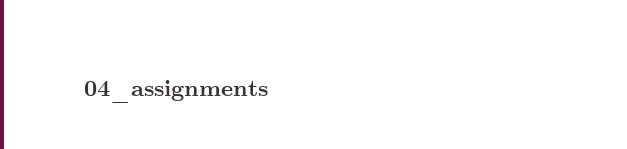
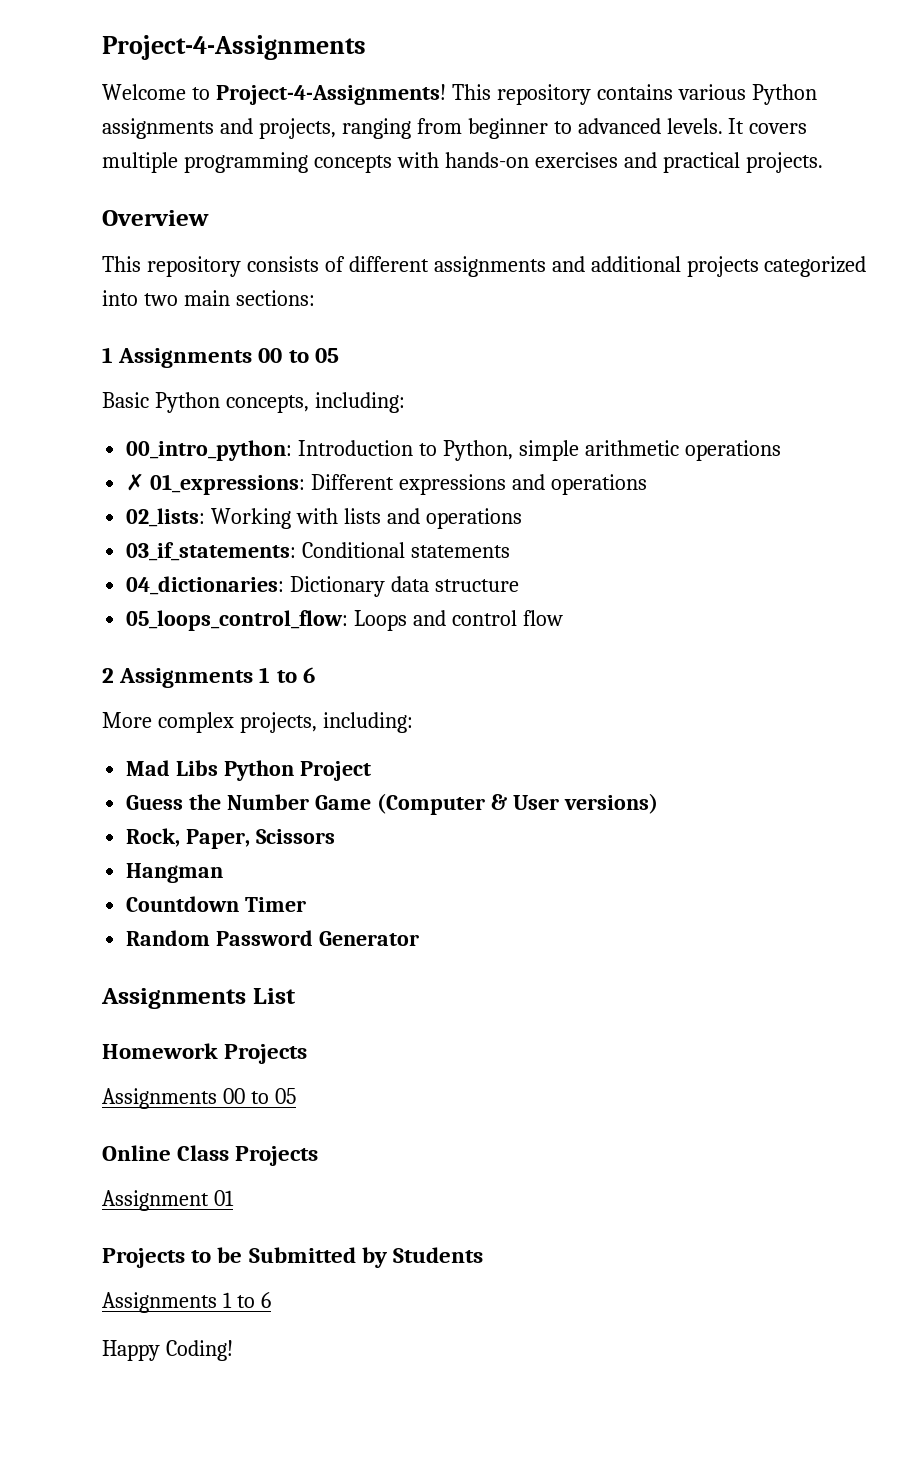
- 04_assignments
+ Project-4-Assignments
+ Welcome to Project-4-Assignments! This repository contains various Python assignments and projects, ranging from beginner to advanced levels. It covers multiple programming concepts with hands-on exercises and practical projects.
+ Overview
+ This repository consists of different assignments and additional projects categorized into two main sections:
+ 1 Assignments 00 to 05
+ Basic Python concepts, including:
+ 00_intro_python: Introduction to Python, simple arithmetic operations
+ ✗ 01_expressions: Different expressions and operations
+ 02_lists: Working with lists and operations
+ 03_if_statements: Conditional statements
+ 04_dictionaries: Dictionary data structure
+ 05_loops_control_flow: Loops and control flow
+ 2 Assignments 1 to 6
+ More complex projects, including:
+ Mad Libs Python Project
+ Guess the Number Game (Computer & User versions)
+ Rock, Paper, Scissors
+ Hangman
+ Countdown Timer
+ Random Password Generator
+ Assignments List
+ Homework Projects
+ Assignments 00 to 05
+ Online Class Projects
+ Assignment 01
+ Projects to be Submitted by Students
+ Assignments 1 to 6
+ Happy Coding!

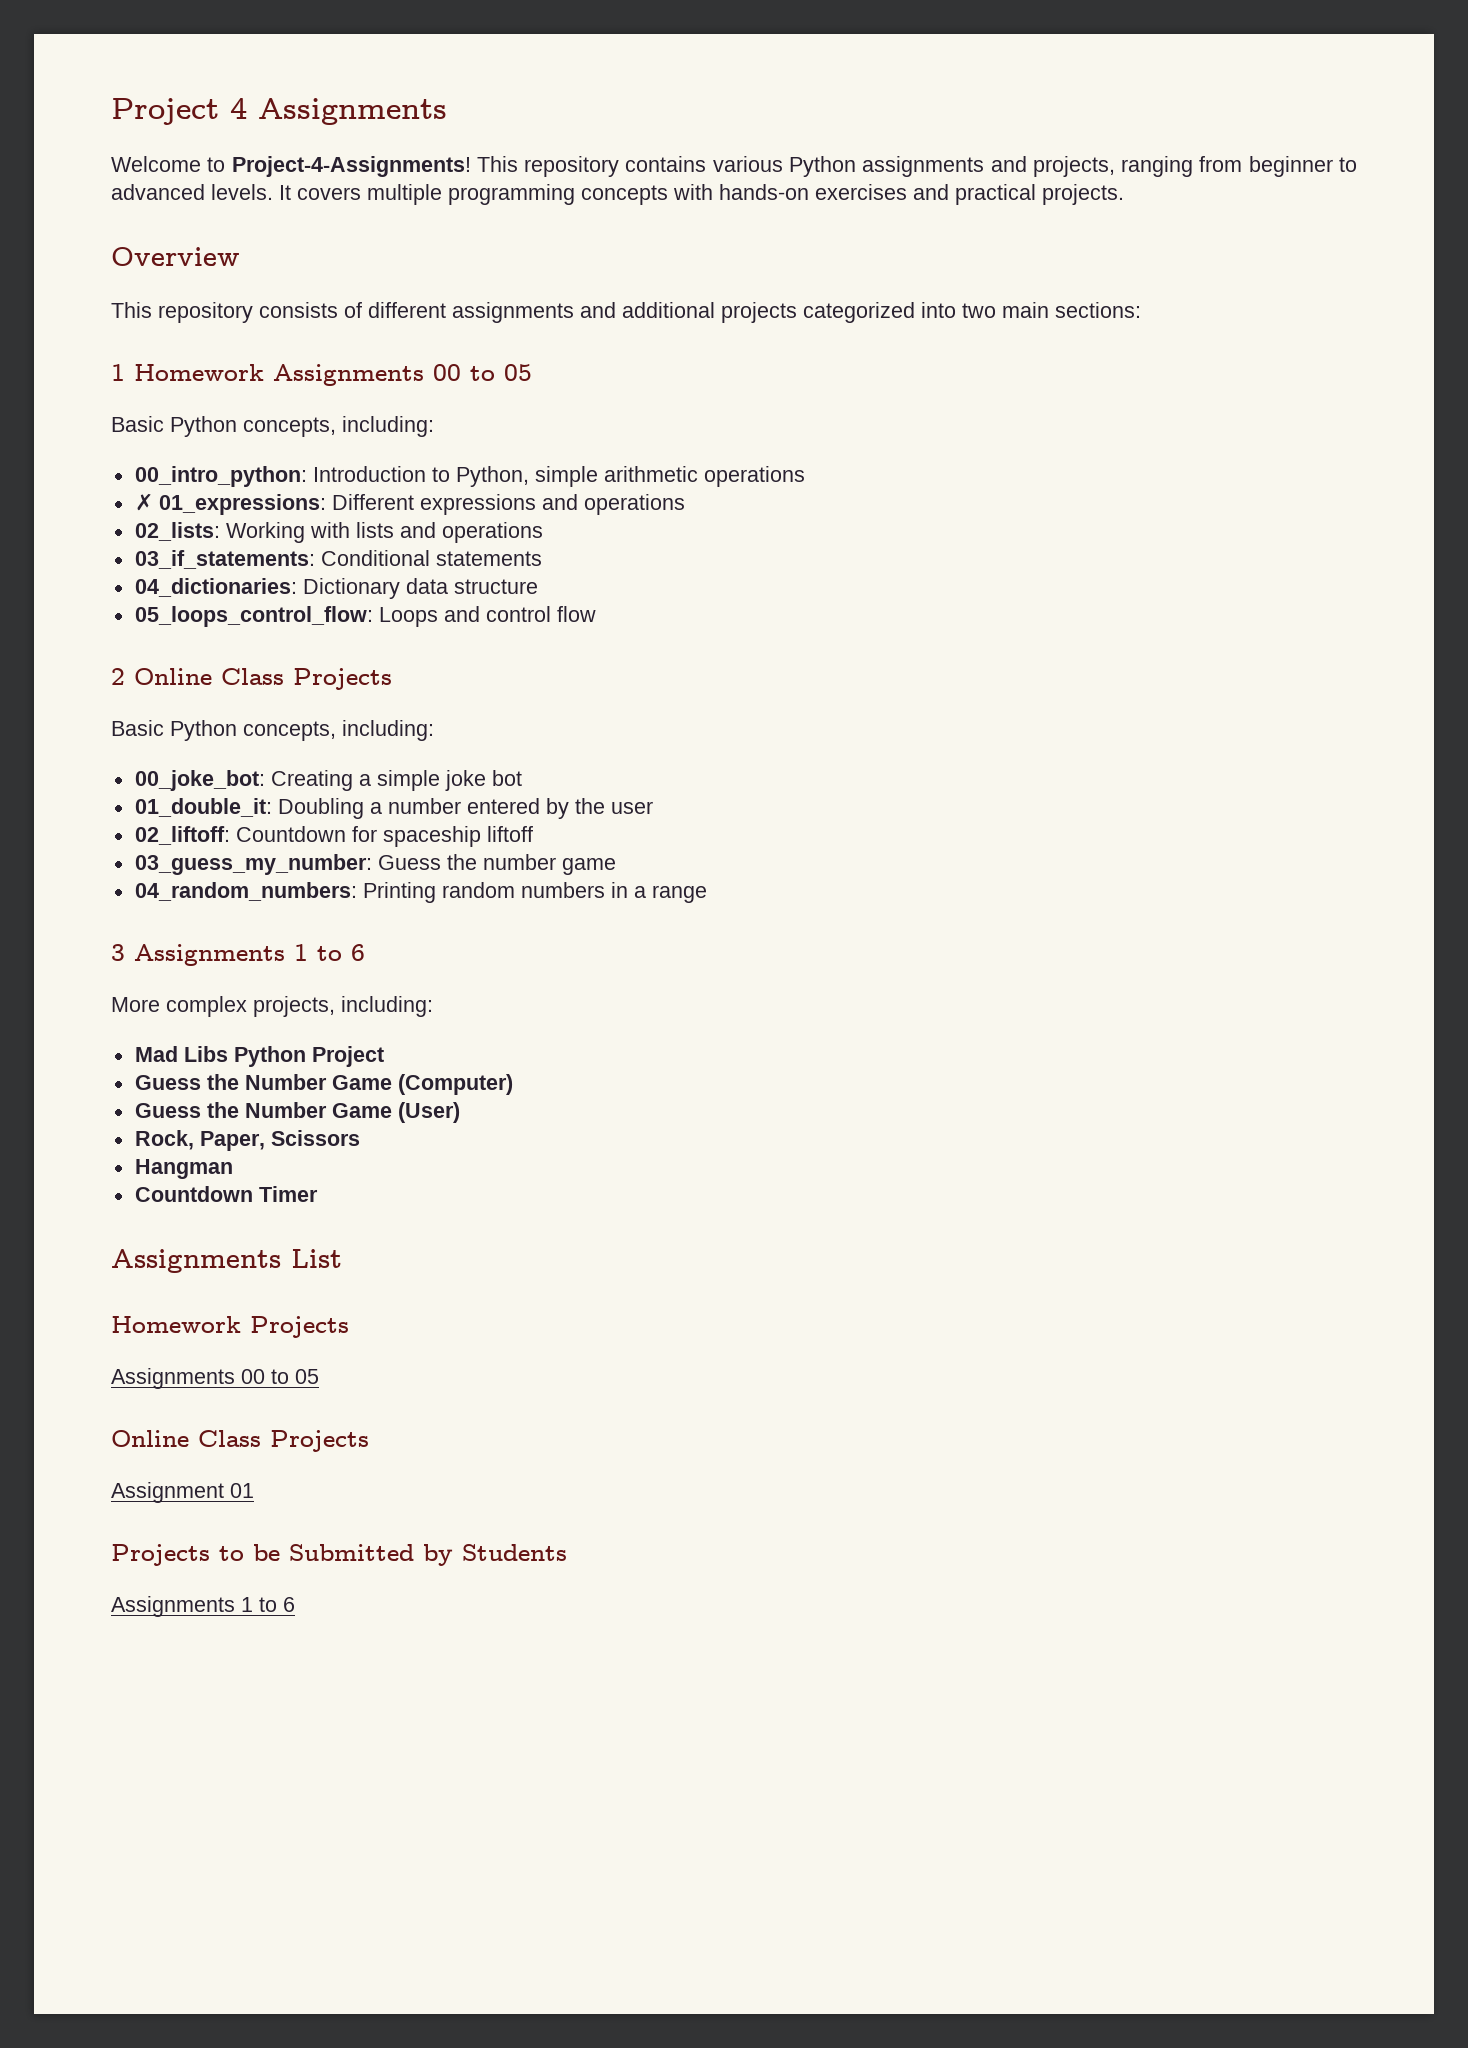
- Project-4-Assignments
+ Project 4 Assignments
- 1 Assignments 00 to 05
+ 1 Homework Assignments 00 to 05
- 2 Assignments 1 to 6
+ 2 Online Class Projects
+ Basic Python concepts, including:
+ 00_joke_bot: Creating a simple joke bot
+ 01_double_it: Doubling a number entered by the user
+ 02_liftoff: Countdown for spaceship liftoff
+ 03_guess_my_number: Guess the number game
+ 04_random_numbers: Printing random numbers in a range
+ 3 Assignments 1 to 6
- Guess the Number Game (Computer & User versions)
+ Guess the Number Game (Computer)
+ Guess the Number Game (User)
- Random Password Generator
- Happy Coding!

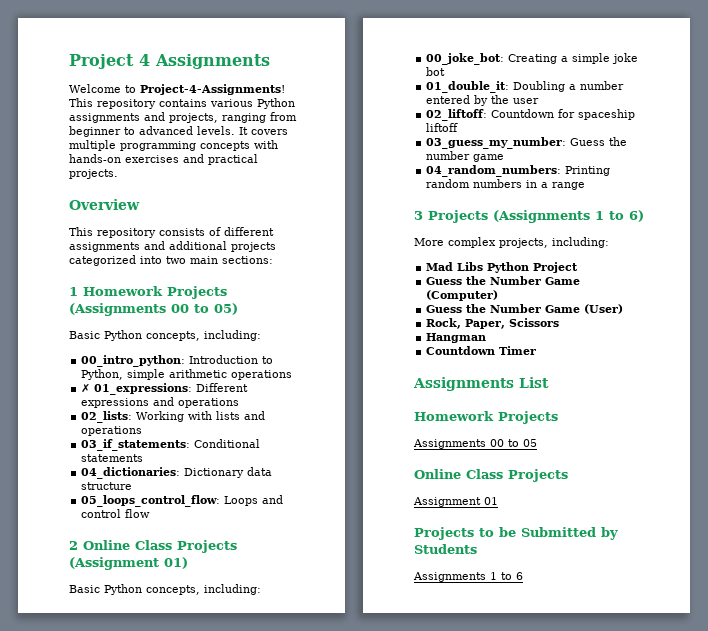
- 1 Homework Assignments 00 to 05
+ 1 Homework Projects (Assignments 00 to 05)
- 2 Online Class Projects
+ 2 Online Class Projects (Assignment 01)
- 3 Assignments 1 to 6
+ 3 Projects (Assignments 1 to 6)

